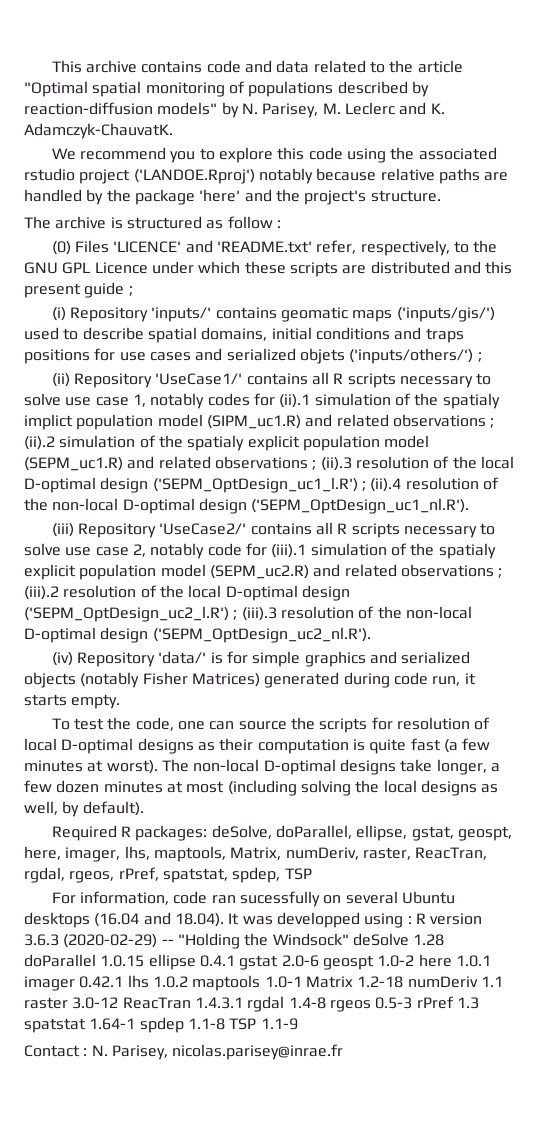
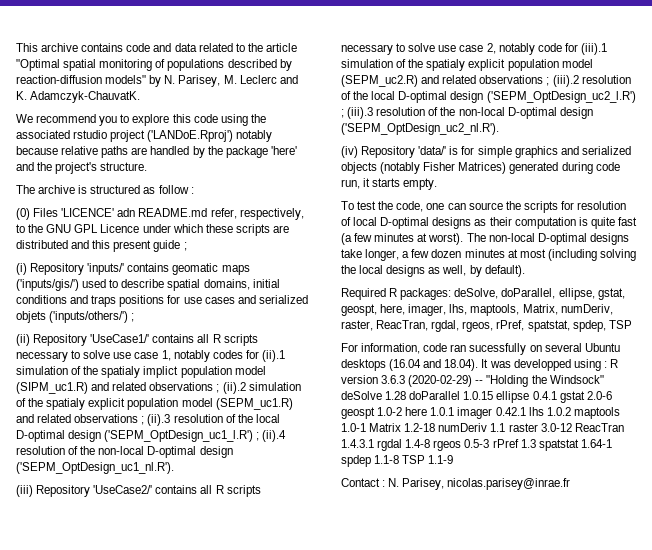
- We recommend you to explore this code using the associated rstudio project ('LANDOE.Rproj') notably because relative paths are handled by the package 'here' and the project's structure.
+ We recommend you to explore this code using the associated rstudio project ('LANDoE.Rproj') notably because relative paths are handled by the package 'here' and the project's structure.
- (0) Files 'LICENCE' and 'README.txt' refer, respectively, to the GNU GPL Licence under which these scripts are distributed and this present guide ;
+ (0) Files 'LICENCE' adn README.md refer, respectively, to the GNU GPL Licence under which these scripts are distributed and this present guide ;

